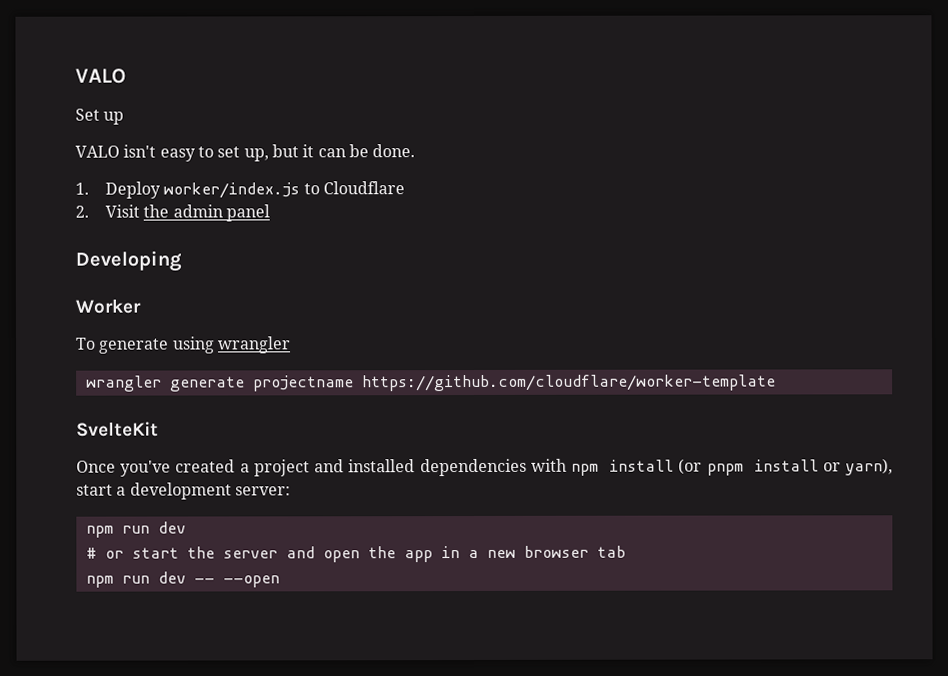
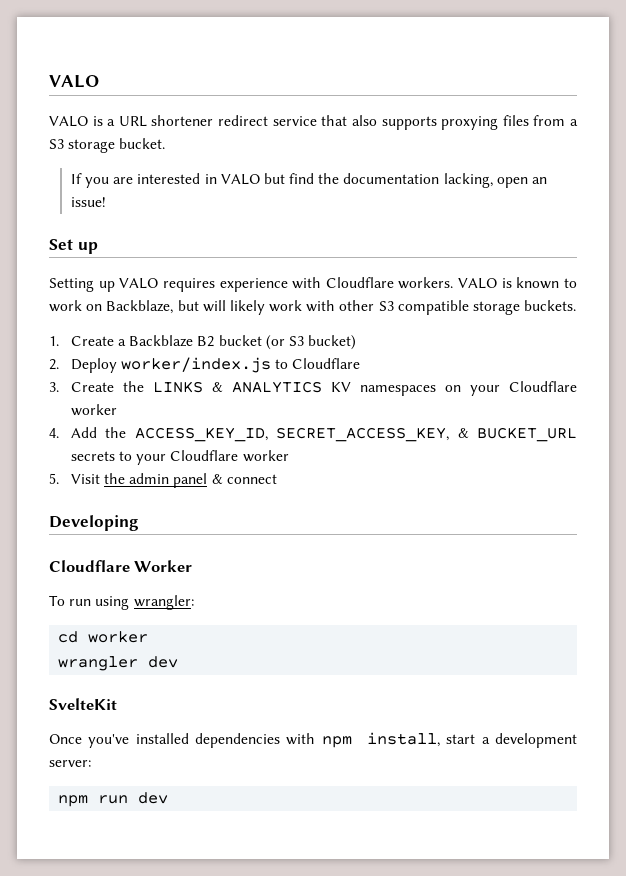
+ VALO is a URL shortener redirect service that also supports proxying files from a S3 storage bucket.
+ If you are interested in VALO but find the documentation lacking, open an issue!
  Set up
- VALO isn't easy to set up, but it can be done.
- 1. Deploy worker/index.js to Cloudflare
- 2. Visit the admin panel
+ Setting up VALO requires experience with Cloudflare workers. VALO is known to work on Backblaze, but will likely work with other S3 compatible storage buckets.
+ 1. Create a Backblaze B2 bucket (or S3 bucket)
+ 2. Deploy worker/index.js to Cloudflare
+ 3. Create the LINKS & ANALYTICS KV namespaces on your Cloudflare worker
+ 4. Add the ACCESS_KEY_ID, SECRET_ACCESS_KEY, & BUCKET_URL secrets to your Cloudflare worker
+ 5. Visit the admin panel & connect
- Worker
+ Cloudflare Worker
- To generate using wrangler
- wrangler generate projectname https://github.com/cloudflare/worker-template
+ To run using wrangler:
+ cd worker
+ wrangler dev
  SvelteKit
- Once you've created a project and installed dependencies with npm install (or pnpm install or yarn), start a development server:
+ Once you've installed dependencies with npm install, start a development server:
- # or start the server and open the app in a new browser tab
- npm run dev -- --open

